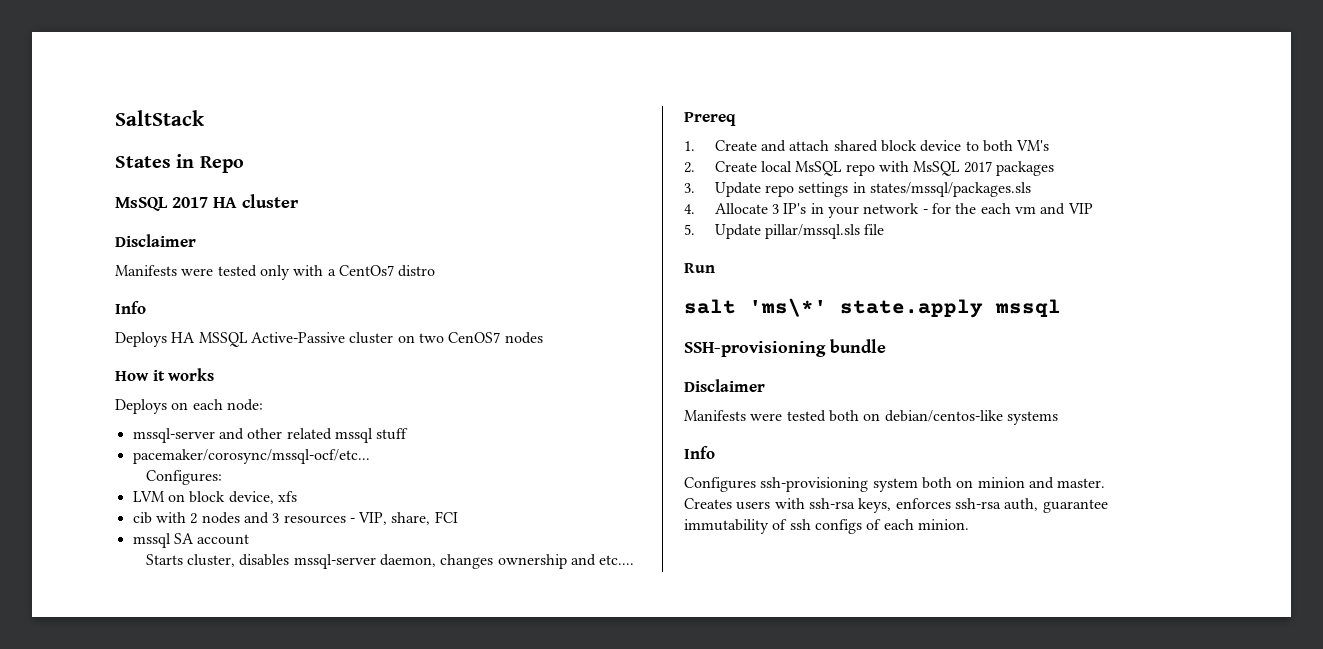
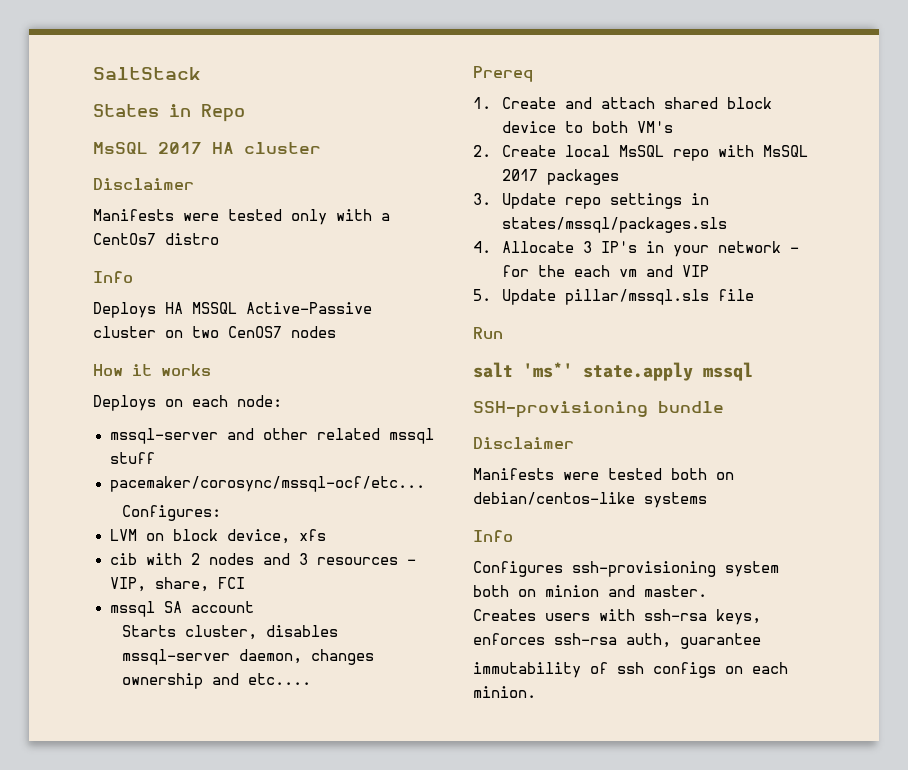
- salt 'ms\*' state.apply mssql
+ salt 'ms*' state.apply mssql
- immutability of ssh configs of each minion.
+ immutability of ssh configs on each minion.

